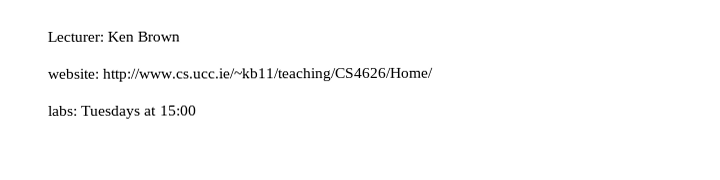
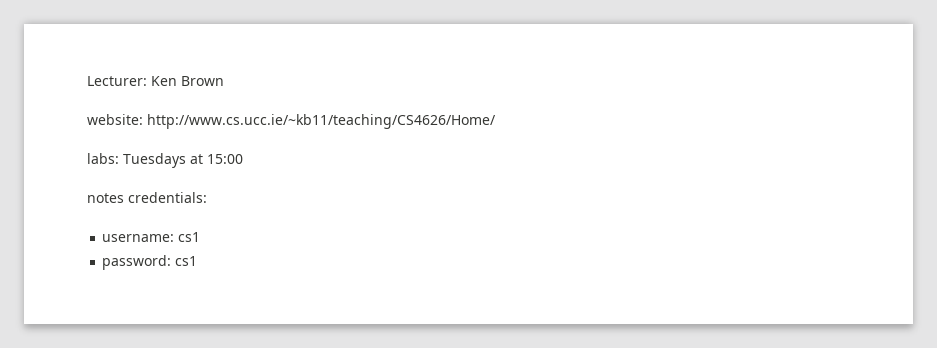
+ notes credentials:
+ username: cs1
+ password: cs1

